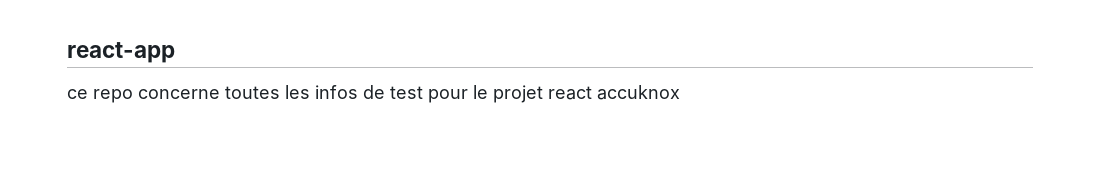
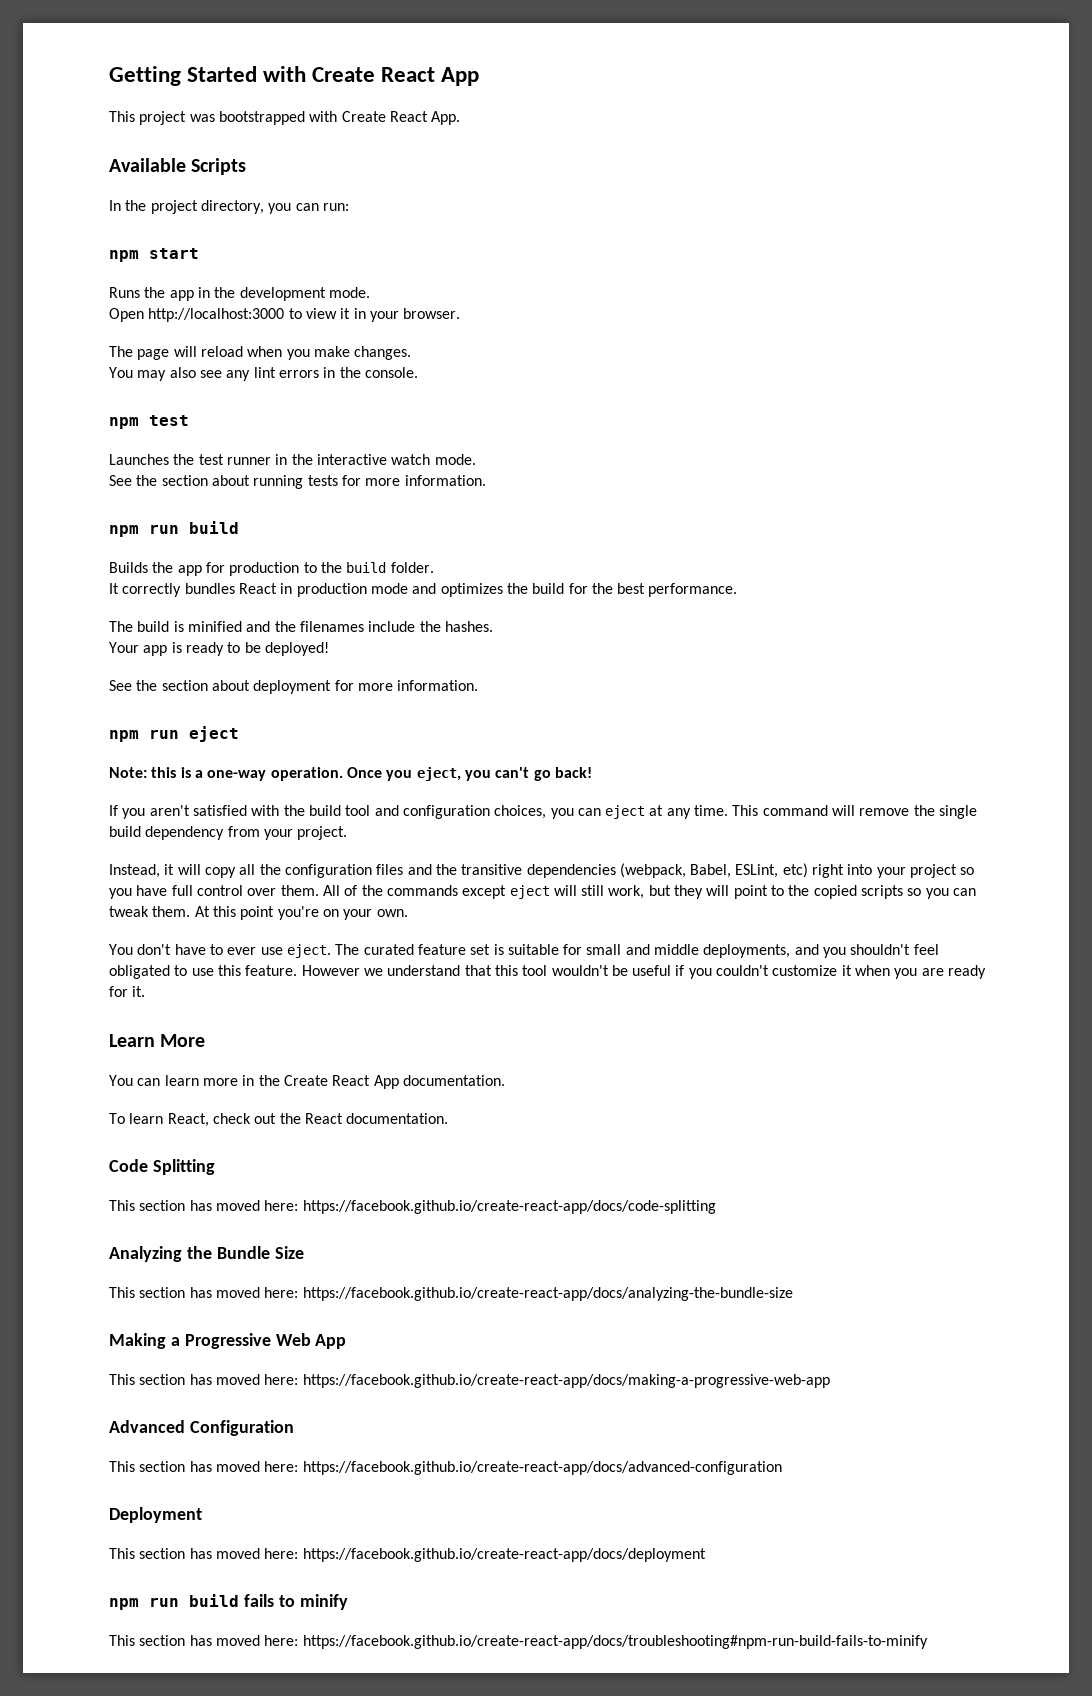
- react-app
- ce repo concerne toutes les infos de test pour le projet react accuknox
+ Getting Started with Create React App
+ This project was bootstrapped with Create React App.
+ Available Scripts
+ In the project directory, you can run:
+ npm start
+ Runs the app in the development mode.
+ Open http://localhost:3000 to view it in your browser.
+ The page will reload when you make changes.
+ You may also see any lint errors in the console.
+ npm test
+ Launches the test runner in the interactive watch mode.
+ See the section about running tests for more information.
+ npm run build
+ Builds the app for production to the build folder.
+ It correctly bundles React in production mode and optimizes the build for the best performance.
+ The build is minified and the filenames include the hashes.
+ Your app is ready to be deployed!
+ See the section about deployment for more information.
+ npm run eject
+ Note: this is a one-way operation. Once you eject, you can't go back!
+ If you aren't satisfied with the build tool and configuration choices, you can eject at any time. This command will remove the single build dependency from your project.
+ Instead, it will copy all the configuration files and the transitive dependencies (webpack, Babel, ESLint, etc) right into your project so you have full control over them. All of the commands except eject will still work, but they will point to the copied scripts so you can tweak them. At this point you're on your own.
+ You don't have to ever use eject. The curated feature set is suitable for small and middle deployments, and you shouldn't feel obligated to use this feature. However we understand that this tool wouldn't be useful if you couldn't customize it when you are ready for it.
+ Learn More
+ You can learn more in the Create React App documentation.
+ To learn React, check out the React documentation.
+ Code Splitting
+ This section has moved here: https://facebook.github.io/create-react-app/docs/code-splitting
+ Analyzing the Bundle Size
+ This section has moved here: https://facebook.github.io/create-react-app/docs/analyzing-the-bundle-size
+ Making a Progressive Web App
+ This section has moved here: https://facebook.github.io/create-react-app/docs/making-a-progressive-web-app
+ Advanced Configuration
+ This section has moved here: https://facebook.github.io/create-react-app/docs/advanced-configuration
+ Deployment
+ This section has moved here: https://facebook.github.io/create-react-app/docs/deployment
+ npm run build fails to minify
+ This section has moved here: https://facebook.github.io/create-react-app/docs/troubleshooting#npm-run-build-fails-to-minify

